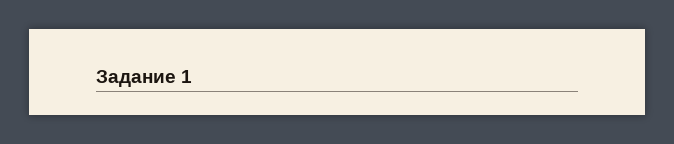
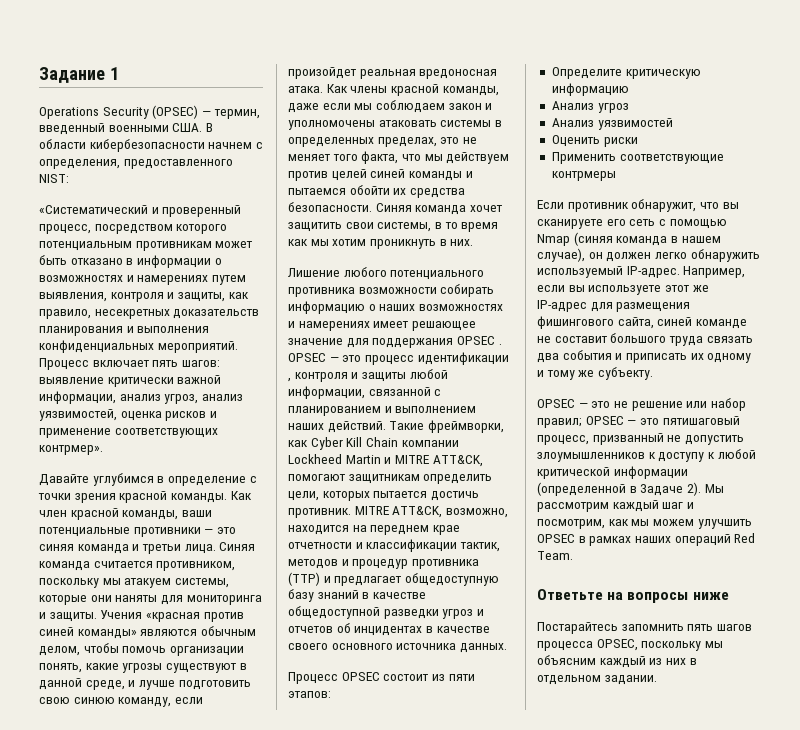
+ Operations Security (OPSEC) — термин, введенный военными США. В области кибербезопасности начнем с определения, предоставленного NIST:
+ «Систематический и проверенный процесс, посредством которого потенциальным противникам может быть отказано в информации о возможностях и намерениях путем выявления, контроля и защиты, как правило, несекретных доказательств планирования и выполнения конфиденциальных мероприятий. Процесс включает пять шагов: выявление критически важной информации, анализ угроз, анализ уязвимостей, оценка рисков и применение соответствующих контрмер».
+ Давайте углубимся в определение с точки зрения красной команды. Как член красной команды, ваши потенциальные противники — это синяя команда и третьи лица. Синяя команда считается противником, поскольку мы атакуем системы, которые они наняты для мониторинга и защиты. Учения «красная против синей команды» являются обычным делом, чтобы помочь организации понять, какие угрозы существуют в данной среде, и лучше подготовить свою синюю команду, если произойдет реальная вредоносная атака. Как члены красной команды, даже если мы соблюдаем закон и уполномочены атаковать системы в определенных пределах, это не меняет того факта, что мы действуем против целей синей команды и пытаемся обойти их средства безопасности. Синяя команда хочет защитить свои системы, в то время как мы хотим проникнуть в них.
+ Лишение любого потенциального противника возможности собирать информацию о наших возможностях и намерениях имеет решающее значение для поддержания OPSEC . OPSEC — это процесс идентификации , контроля и защиты любой информации, связанной с планированием и выполнением наших действий. Такие фреймворки, как Cyber Kill Chain компании Lockheed Martin и MITRE ATT&CK, помогают защитникам определить цели, которых пытается достичь противник. MITRE ATT&CK, возможно, находится на переднем крае отчетности и классификации тактик, методов и процедур противника (TTP) и предлагает общедоступную базу знаний в качестве общедоступной разведки угроз и отчетов об инцидентах в качестве своего основного источника данных.
+ Процесс OPSEC состоит из пяти этапов:
+ Определите критическую информацию
+ Анализ угроз
+ Анализ уязвимостей
+ Оценить риски
+ Применить соответствующие контрмеры
+ Если противник обнаружит, что вы сканируете его сеть с помощью Nmap (синяя команда в нашем случае), он должен легко обнаружить используемый IP-адрес. Например, если вы используете этот же IP-адрес для размещения фишингового сайта, синей команде не составит большого труда связать два события и приписать их одному и тому же субъекту.
+ OPSEC — это не решение или набор правил; OPSEC — это пятишаговый процесс, призванный не допустить злоумышленников к доступу к любой критической информации (определенной в Задаче 2). Мы рассмотрим каждый шаг и посмотрим, как мы можем улучшить OPSEC в рамках наших операций Red Team.
+ Ответьте на вопросы ниже
+ Постарайтесь запомнить пять шагов процесса OPSEC, поскольку мы объясним каждый из них в отдельном задании.

